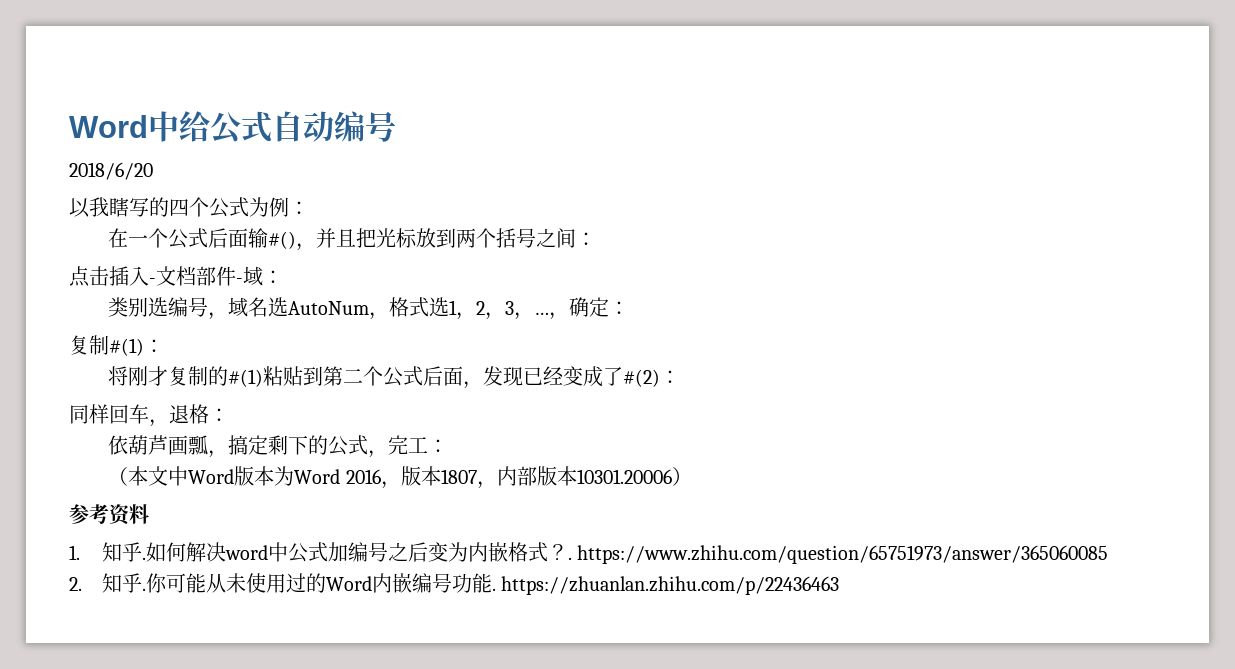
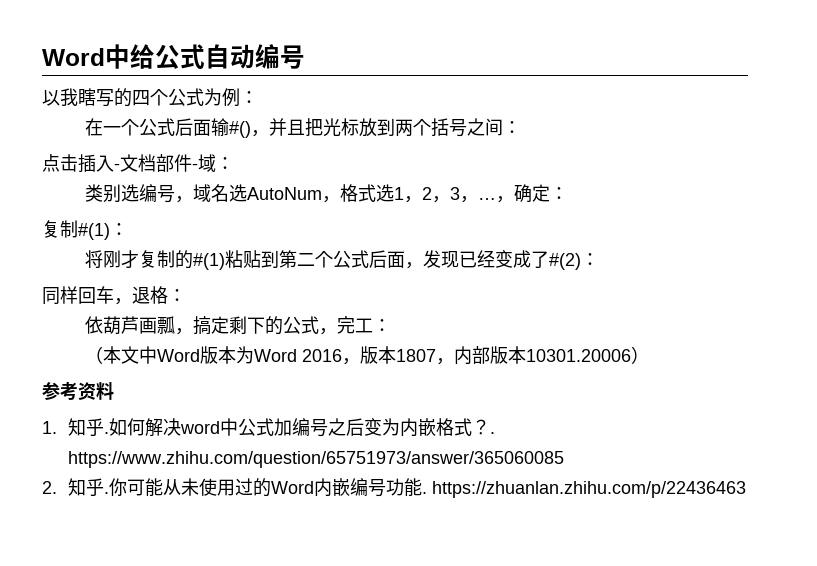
- 2018/6/20

